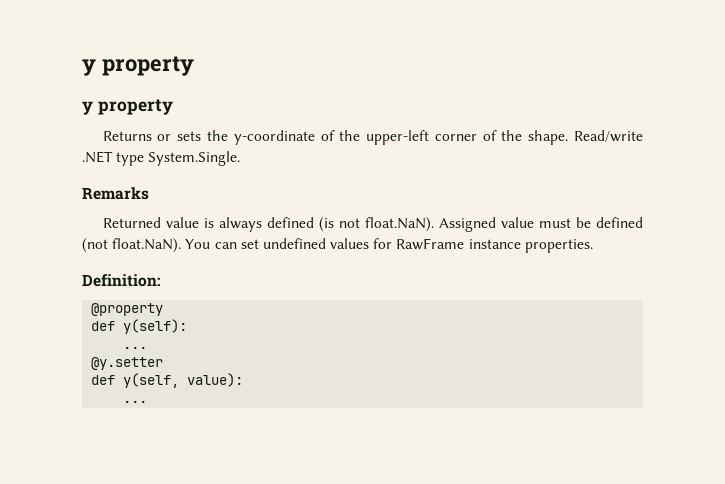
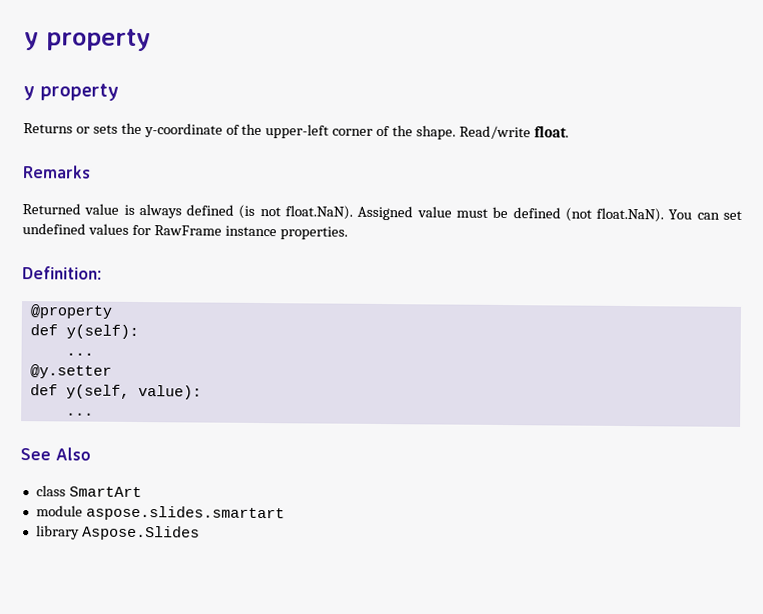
- Read/write .NET type System.Single.
+ Read/write float.
+ See Also
+ class SmartArt
+ module aspose.slides.smartart
+ library Aspose.Slides

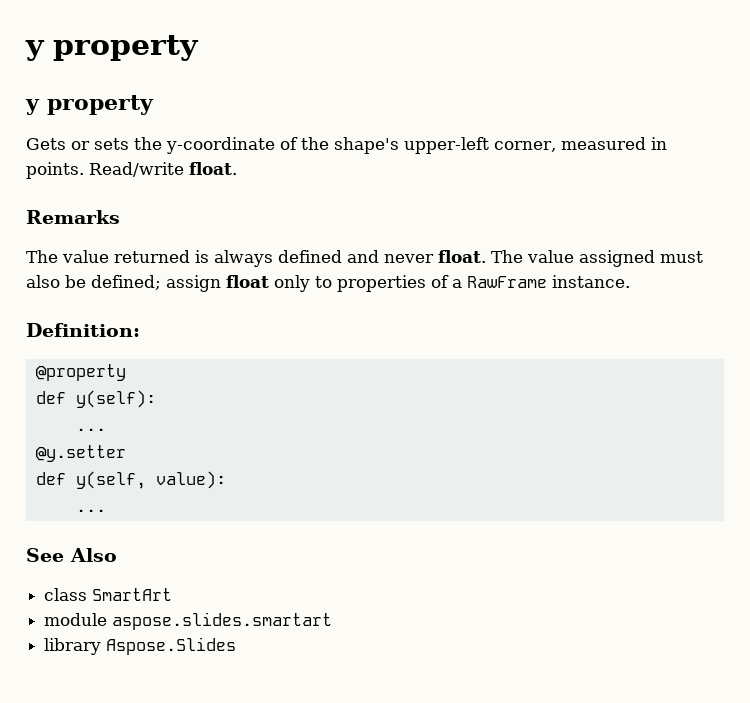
- Returns or sets the y-coordinate of the upper-left corner of the shape. Read/write float.
+ Gets or sets the y-coordinate of the shape's upper-left corner, measured in points. Read/write float.
  Remarks
- Returned value is always defined (is not float.NaN). Assigned value must be defined (not float.NaN). You can set undefined values for RawFrame instance properties.
+ The value returned is always defined and never float. The value assigned must also be defined; assign float only to properties of a RawFrame instance.

